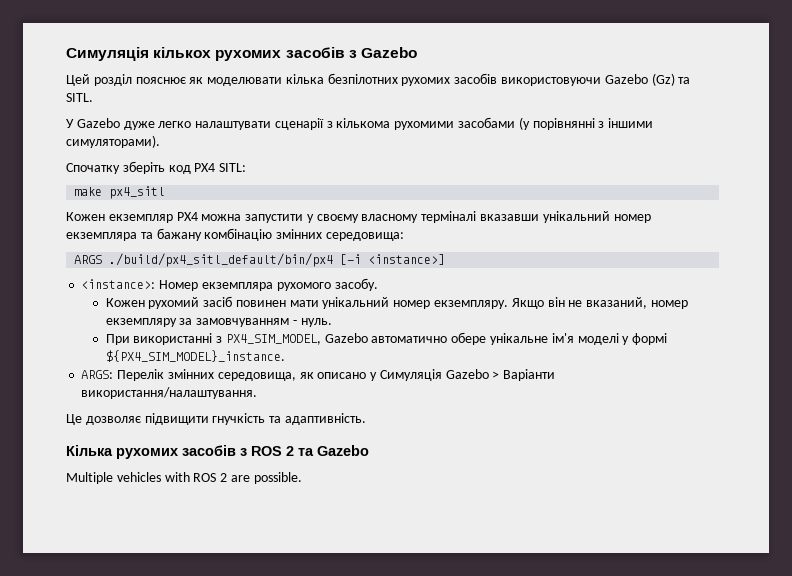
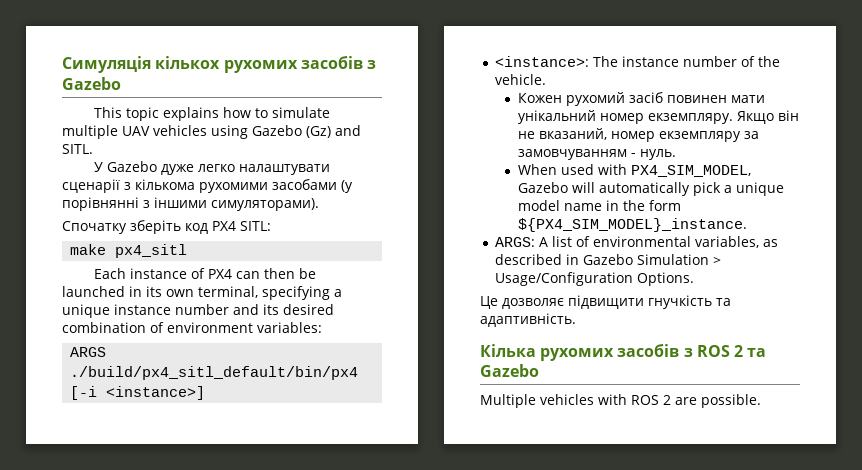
- Цей розділ пояснює як моделювати кілька безпілотних рухомих засобів використовуючи Gazebo (Gz) та SITL.
+ This topic explains how to simulate multiple UAV vehicles using Gazebo (Gz) and SITL.
- Кожен екземпляр PX4 можна запустити у своєму власному терміналі вказавши унікальний номер екземпляра та бажану комбінацію змінних середовища:
+ Each instance of PX4 can then be launched in its own terminal, specifying a unique instance number and its desired combination of environment variables:
- <instance>: Номер екземпляра рухомого засобу.
+ <instance>: The instance number of the vehicle.
- При використанні з PX4_SIM_MODEL, Gazebo автоматично обере унікальне ім'я моделі у формі ${PX4_SIM_MODEL}_instance.
- ARGS: Перелік змінних середовища, як описано у Симуляція Gazebo > Варіанти використання/налаштування.
+ When used with PX4_SIM_MODEL, Gazebo will automatically pick a unique model name in the form ${PX4_SIM_MODEL}_instance.
+ ARGS: A list of environmental variables, as described in Gazebo Simulation > Usage/Configuration Options.

